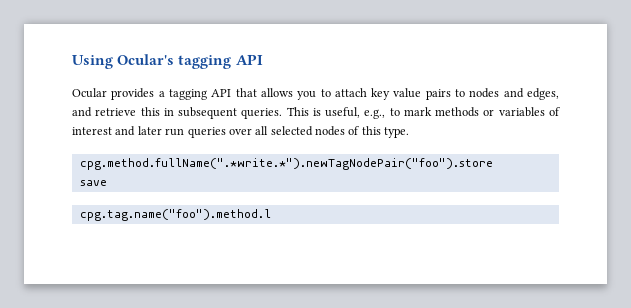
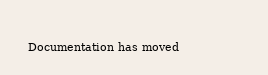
- Using Ocular's tagging API
- Ocular provides a tagging API that allows you to attach key value pairs to nodes and edges, and retrieve this in subsequent queries. This is useful, e.g., to mark methods or variables of interest and later run queries over all selected nodes of this type.
- cpg.method.fullName(".*write.*").newTagNodePair("foo").store
- save
- cpg.tag.name("foo").method.l
+ Documentation has moved

